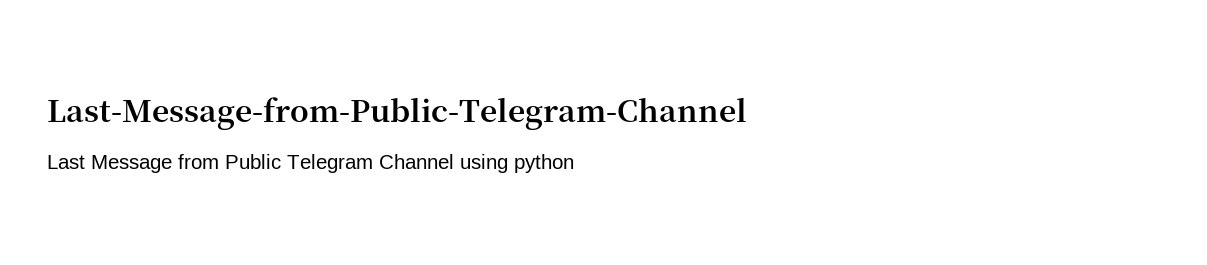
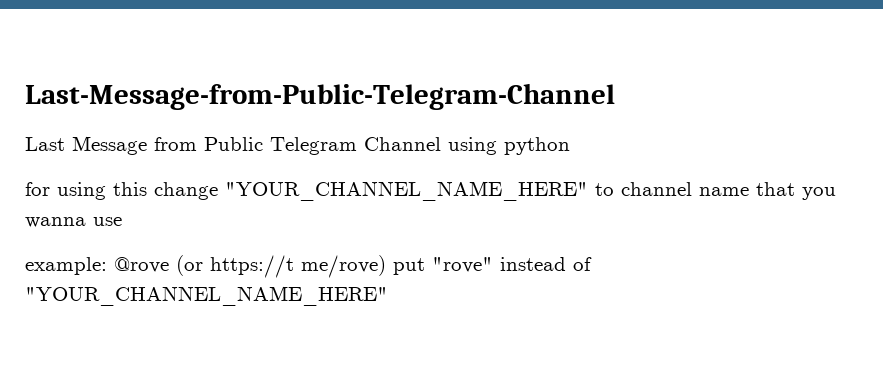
+ for using this change "YOUR_CHANNEL_NAME_HERE" to channel name that you wanna use
+ example: @rove (or https://t me/rove) put "rove" instead of "YOUR_CHANNEL_NAME_HERE"

